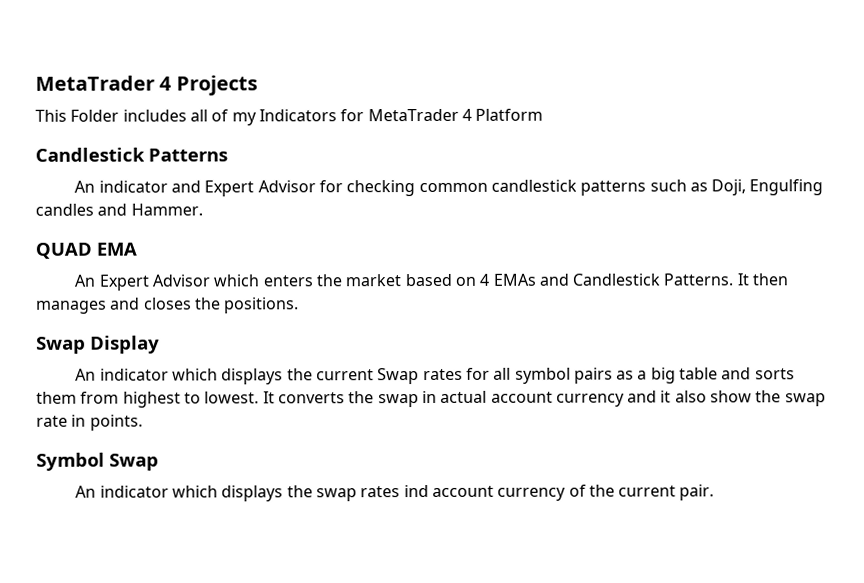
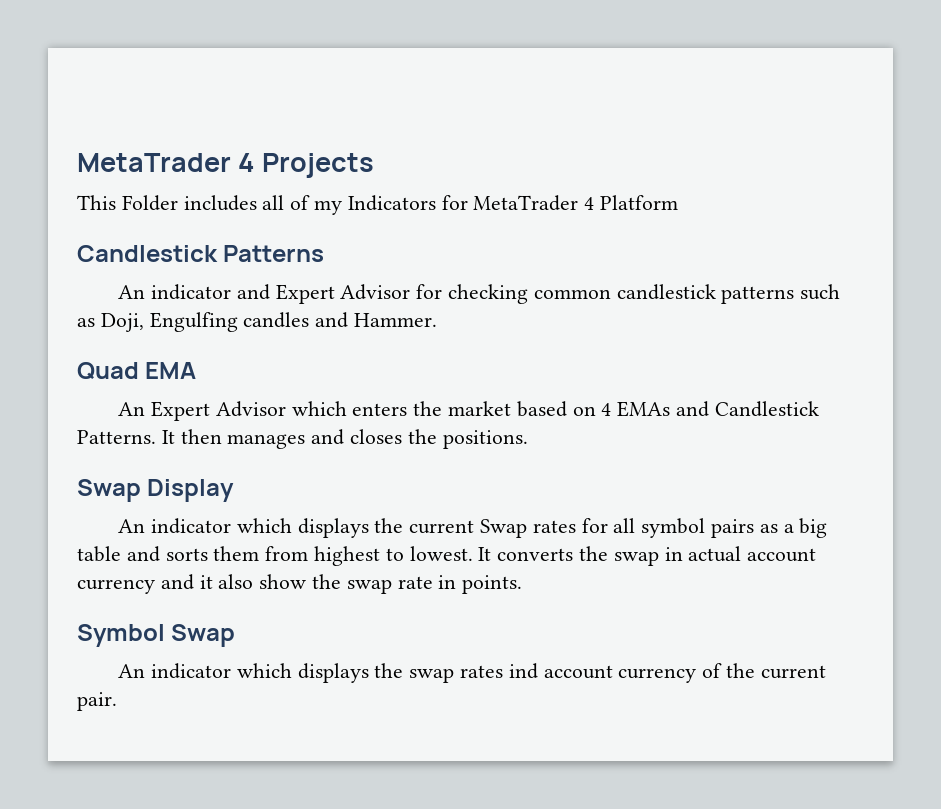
- QUAD EMA
+ Quad EMA

